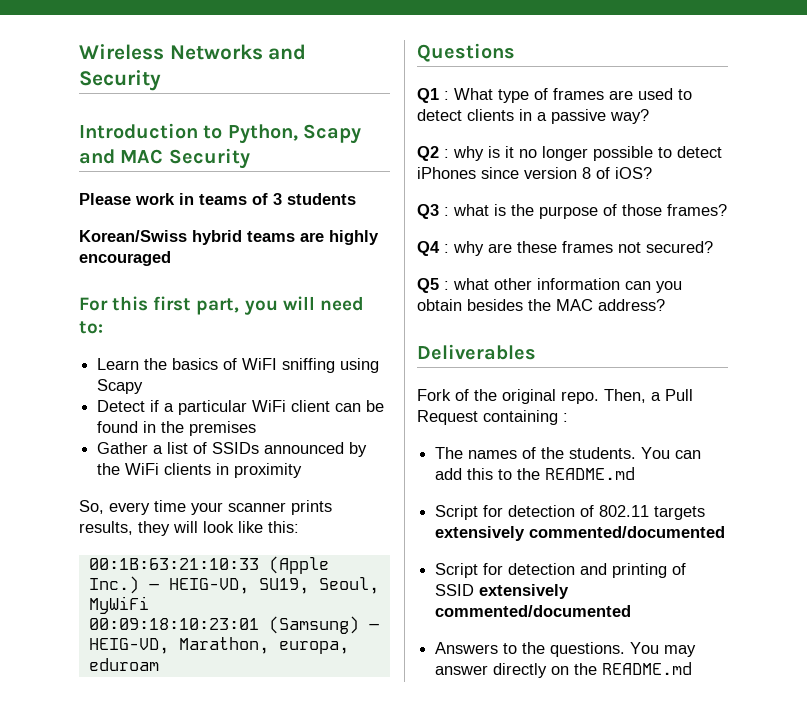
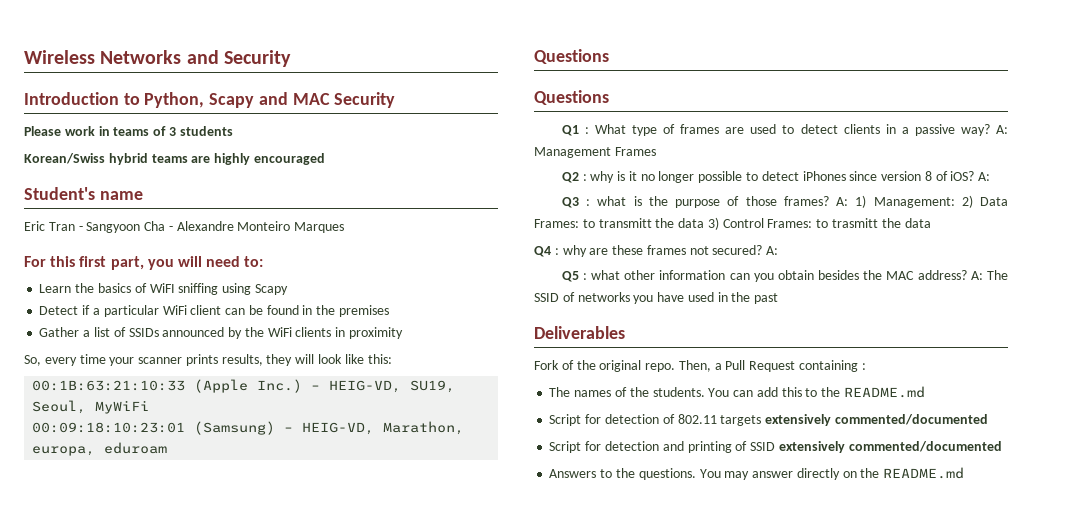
+ Student's name
+ Eric Tran - Sangyoon Cha - Alexandre Monteiro Marques
  00:09:18:10:23:01 (Samsung) – HEIG-VD, Marathon, europa, eduroam
+ Questions
+ A: Management Frames
- Q2 : why is it no longer possible to detect iPhones since version 8 of iOS?
+ Q2 : why is it no longer possible to detect iPhones since version 8 of iOS? A:
+ A: 1) Management: 2) Data Frames: to transmitt the data 3) Control Frames: to trasmitt the data
- Q4 : why are these frames not secured?
+ Q4 : why are these frames not secured? A:
+ A: The SSID of networks you have used in the past

